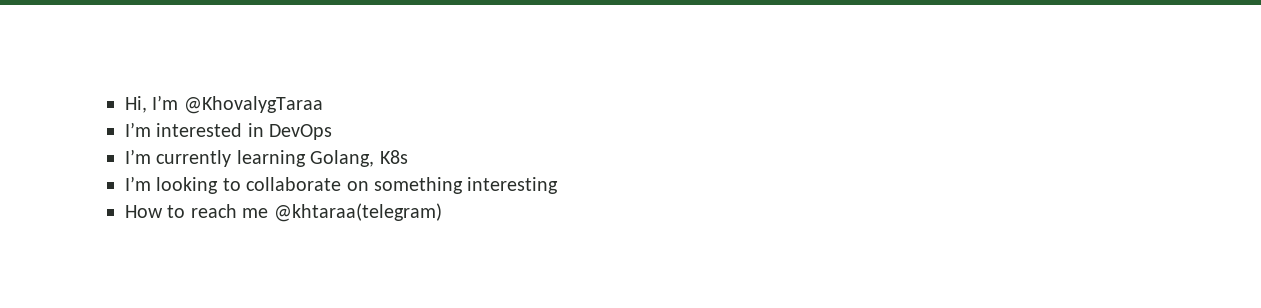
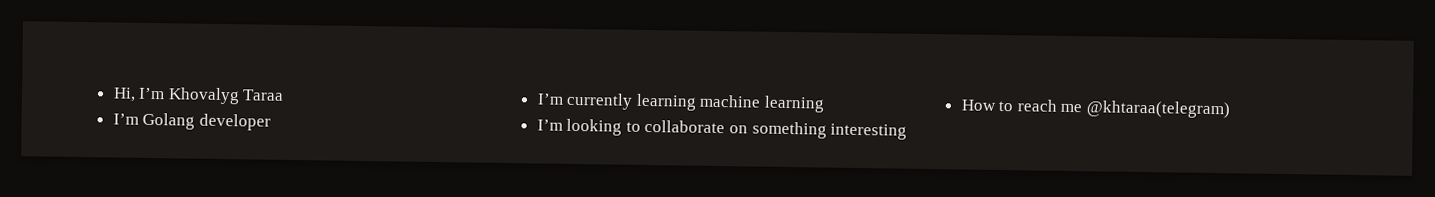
- Hi, I’m @KhovalygTaraa
- I’m interested in DevOps
+ Hi, I’m Khovalyg Taraa
+ I’m Golang developer
- I’m currently learning Golang, K8s
+ I’m currently learning machine learning

